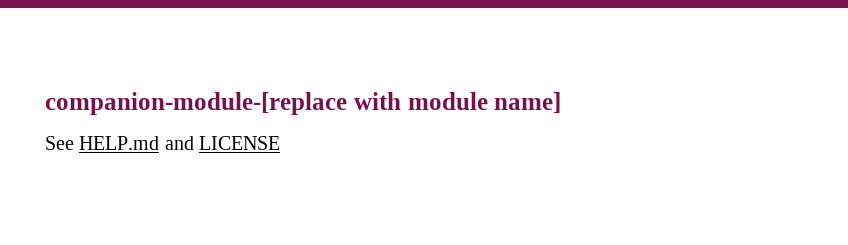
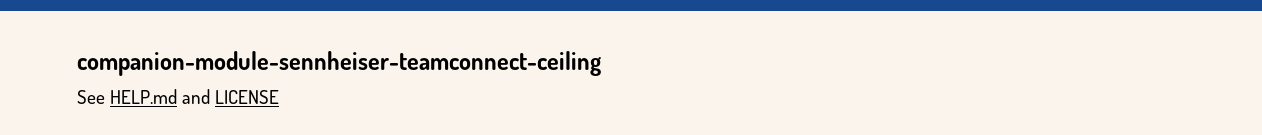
- companion-module-[replace with module name]
+ companion-module-sennheiser-teamconnect-ceiling

